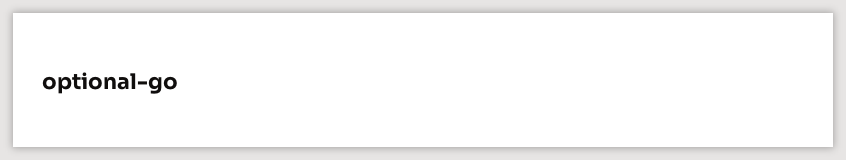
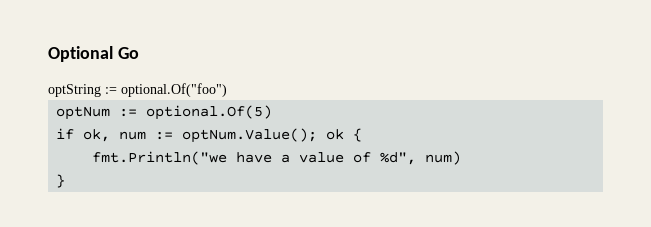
- optional-go
+ Optional Go
+ optString := optional.Of("foo")
+ optNum := optional.Of(5)
+ if ok, num := optNum.Value(); ok {
+ fmt.Println("we have a value of %d", num)
+ }

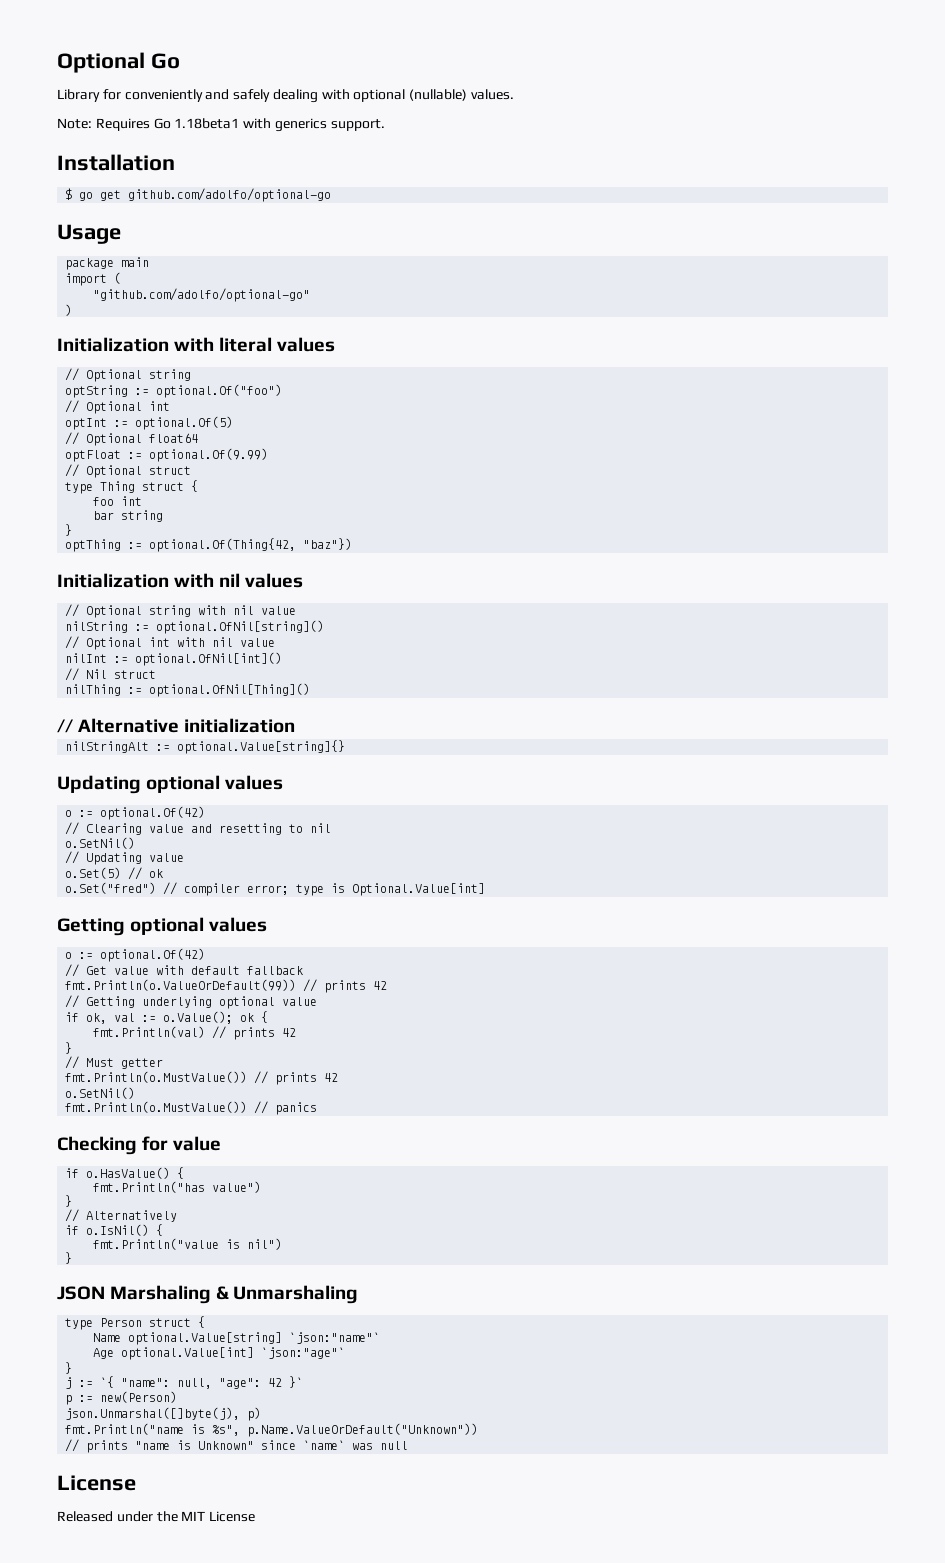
+ Library for conveniently and safely dealing with optional (nullable) values.
+ Note: Requires Go 1.18beta1 with generics support.
+ Installation
+ $ go get github.com/adolfo/optional-go
+ Usage
+ package main
+ import (
+ "github.com/adolfo/optional-go"
+ )
+ Initialization with literal values
+ // Optional string
  optString := optional.Of("foo")
- optNum := optional.Of(5)
+ // Optional int
+ optInt := optional.Of(5)
+ // Optional float64
+ optFloat := optional.Of(9.99)
+ // Optional struct
+ type Thing struct {
+ foo int
+ bar string
+ }
+ optThing := optional.Of(Thing{42, "baz"})
+ Initialization with nil values
+ // Optional string with nil value
+ nilString := optional.OfNil[string]()
+ // Optional int with nil value
+ nilInt := optional.OfNil[int]()
+ // Nil struct
+ nilThing := optional.OfNil[Thing]()
+ // Alternative initialization
+ nilStringAlt := optional.Value[string]{}
+ Updating optional values
+ o := optional.Of(42)
+ // Clearing value and resetting to nil
+ o.SetNil()
+ // Updating value
+ o.Set(5) // ok
+ o.Set("fred") // compiler error; type is Optional.Value[int]
+ Getting optional values
+ o := optional.Of(42)
+ // Get value with default fallback
+ fmt.Println(o.ValueOrDefault(99)) // prints 42
+ // Getting underlying optional value
- if ok, num := optNum.Value(); ok {
+ if ok, val := o.Value(); ok {
- fmt.Println("we have a value of %d", num)
+ fmt.Println(val) // prints 42
  }
+ // Must getter
+ fmt.Println(o.MustValue()) // prints 42
+ o.SetNil()
+ fmt.Println(o.MustValue()) // panics
+ Checking for value
+ if o.HasValue() {
+ fmt.Println("has value")
+ }
+ // Alternatively
+ if o.IsNil() {
+ fmt.Println("value is nil")
+ }
+ JSON Marshaling & Unmarshaling
+ type Person struct {
+ Name optional.Value[string] `json:"name"`
+ Age optional.Value[int] `json:"age"`
+ }
+ j := `{ "name": null, "age": 42 }`
+ p := new(Person)
+ json.Unmarshal([]byte(j), p)
+ fmt.Println("name is %s", p.Name.ValueOrDefault("Unknown"))
+ // prints "name is Unknown" since `name` was null
+ License
+ Released under the MIT License

